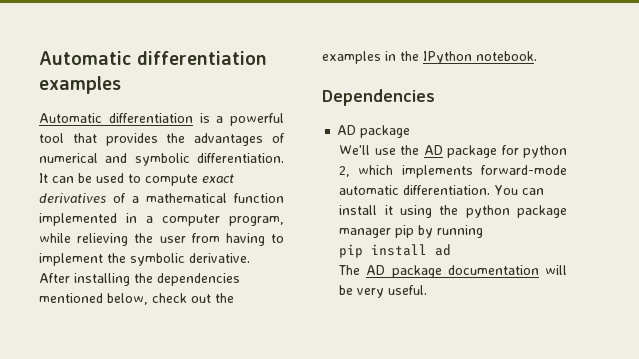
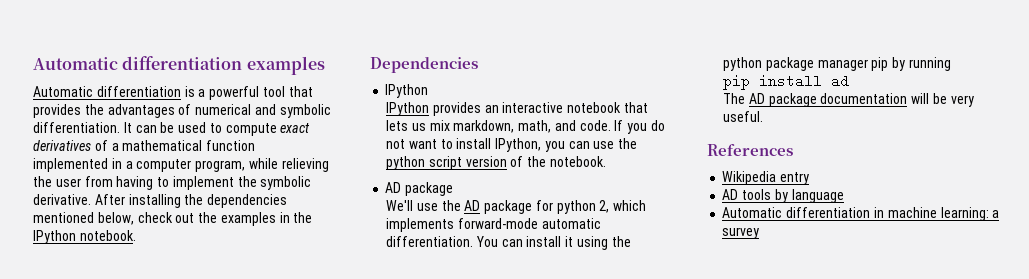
  Dependencies
+ IPython
+ IPython provides an interactive notebook that lets us mix markdown, math, and code. If you do not want to install IPython, you can use the python script version of the notebook.
+ References
+ Wikipedia entry
+ AD tools by language
+ Automatic differentiation in machine learning: a survey

